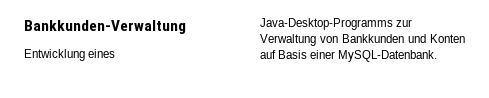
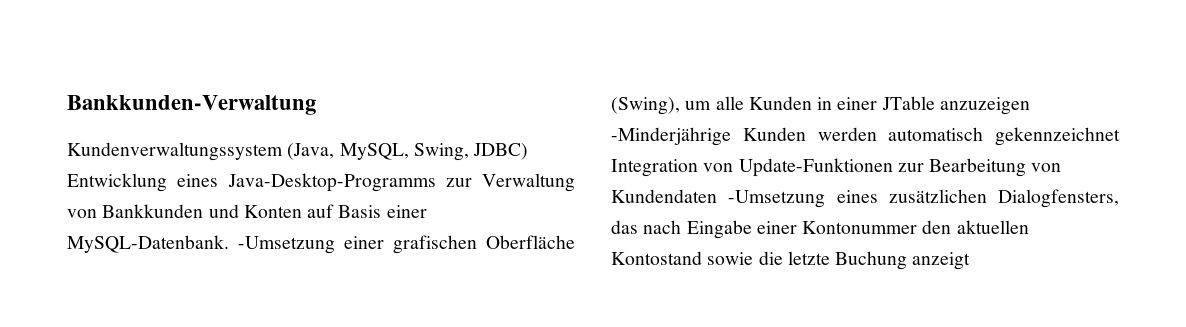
- Entwicklung eines Java-Desktop-Programms zur Verwaltung von Bankkunden und Konten auf Basis einer MySQL-Datenbank.
+ Kundenverwaltungssystem (Java, MySQL, Swing, JDBC) Entwicklung eines Java-Desktop-Programms zur Verwaltung von Bankkunden und Konten auf Basis einer MySQL-Datenbank.
+ -Umsetzung einer grafischen Oberfläche (Swing), um alle Kunden in einer JTable anzuzeigen -Minderjährige Kunden werden automatisch gekennzeichnet Integration von Update-Funktionen zur Bearbeitung von Kundendaten -Umsetzung eines zusätzlichen Dialogfensters, das nach Eingabe einer Kontonummer den aktuellen Kontostand sowie die letzte Buchung anzeigt

